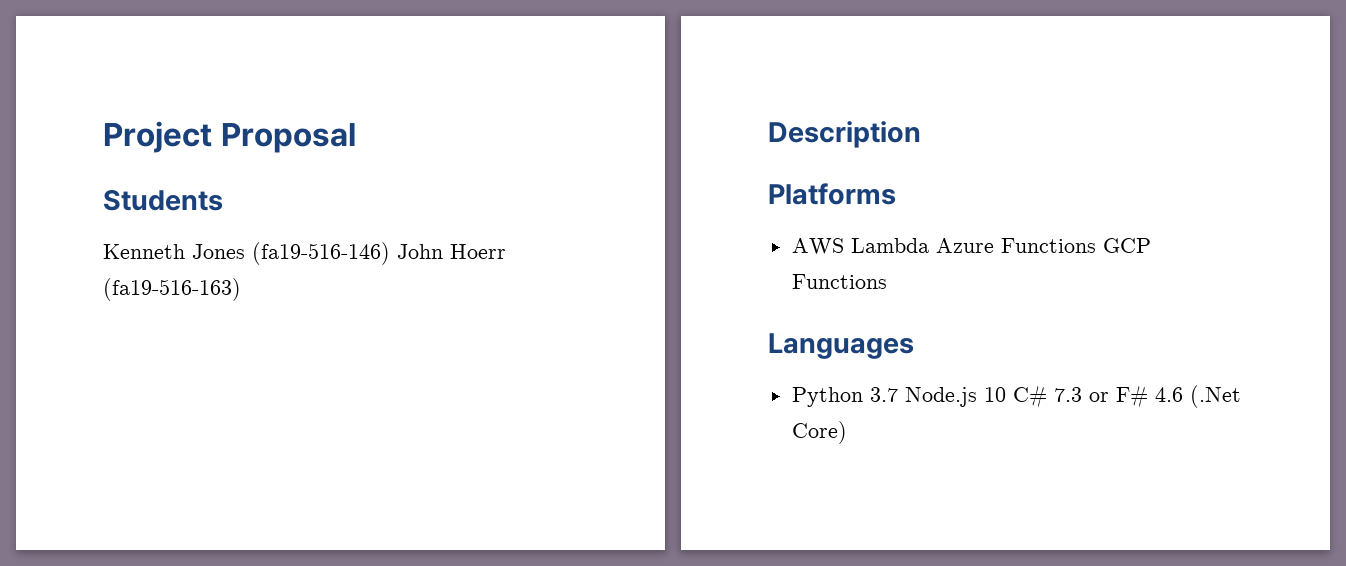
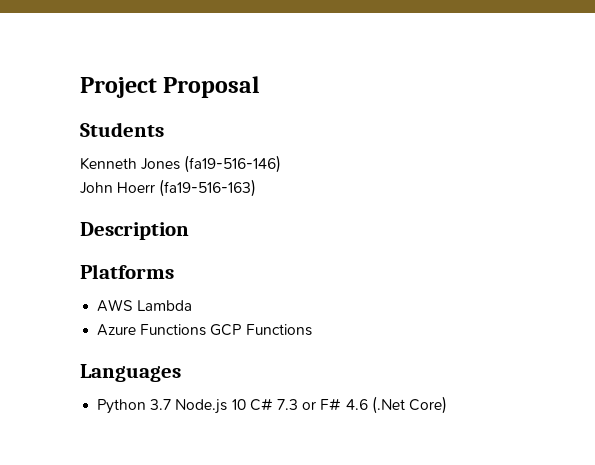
- Kenneth Jones (fa19-516-146) John Hoerr (fa19-516-163)
+ Kenneth Jones (fa19-516-146)
+ John Hoerr (fa19-516-163)
- AWS Lambda Azure Functions GCP Functions
+ AWS Lambda
+ Azure Functions GCP Functions

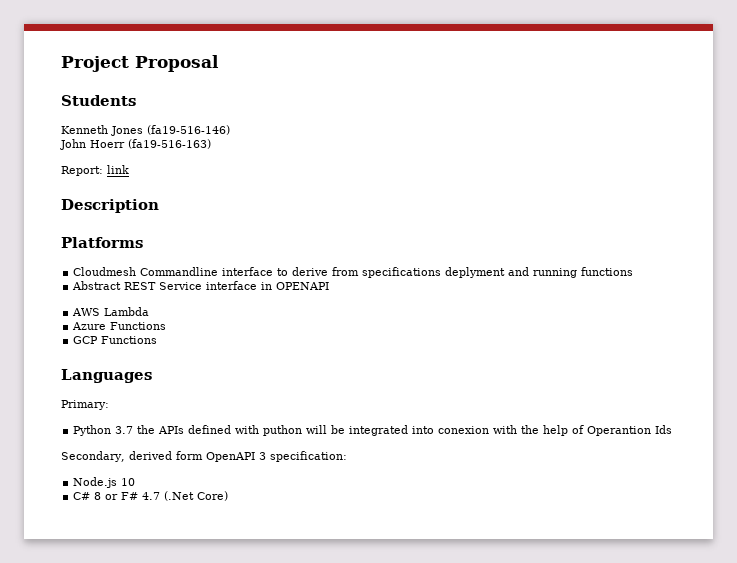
+ Report: link
+ Cloudmesh Commandline interface to derive from specifications deplyment and running functions
+ Abstract REST Service interface in OPENAPI
- Azure Functions GCP Functions
+ Azure Functions
+ GCP Functions
+ Primary:
- Python 3.7 Node.js 10 C# 7.3 or F# 4.6 (.Net Core)
+ Python 3.7 the APIs defined with puthon will be integrated into conexion with the help of Operantion Ids
+ Secondary, derived form OpenAPI 3 specification:
+ Node.js 10
+ C# 8 or F# 4.7 (.Net Core)

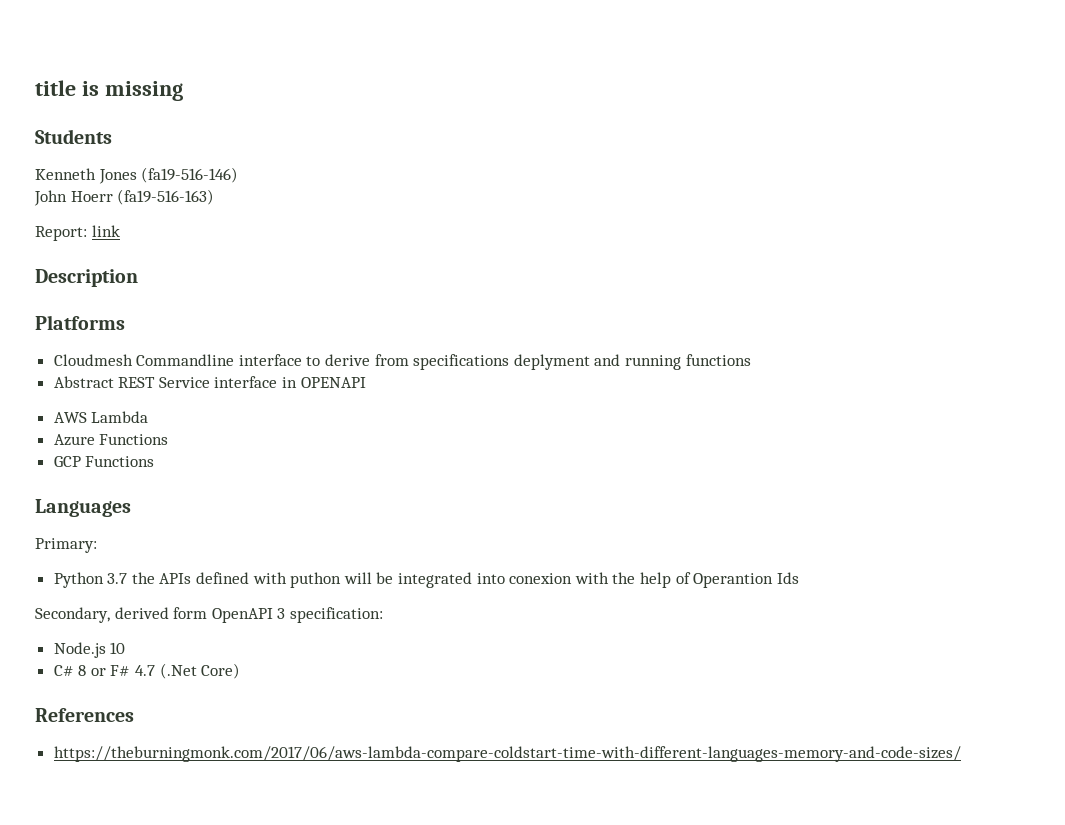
- Project Proposal
+ title is missing
+ References
+ https://theburningmonk.com/2017/06/aws-lambda-compare-coldstart-time-with-different-languages-memory-and-code-sizes/

